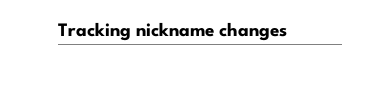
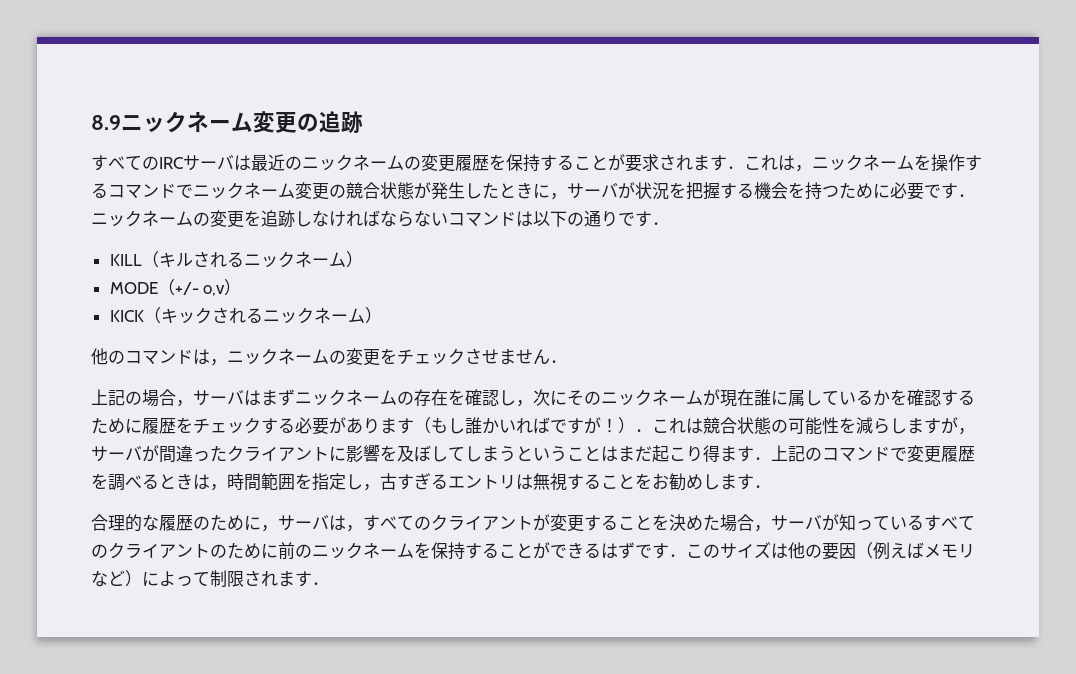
- Tracking nickname changes
+ 8.9ニックネーム変更の追跡
+ すべてのIRCサーバは最近のニックネームの変更履歴を保持することが要求されます．これは，ニックネームを操作するコマンドでニックネーム変更の競合状態が発生したときに，サーバが状況を把握する機会を持つために必要です．ニックネームの変更を追跡しなければならないコマンドは以下の通りです．
+ KILL（キルされるニックネーム）
+ MODE（+/- o,v）
+ KICK（キックされるニックネーム）
+ 他のコマンドは，ニックネームの変更をチェックさせません．
+ 上記の場合，サーバはまずニックネームの存在を確認し，次にそのニックネームが現在誰に属しているかを確認するために履歴をチェックする必要があります（もし誰かいればですが！）．これは競合状態の可能性を減らしますが，サーバが間違ったクライアントに影響を及ぼしてしまうということはまだ起こり得ます．上記のコマンドで変更履歴を調べるときは，時間範囲を指定し，古すぎるエントリは無視することをお勧めします．
+ 合理的な履歴のために，サーバは，すべてのクライアントが変更することを決めた場合，サーバが知っているすべてのクライアントのために前のニックネームを保持することができるはずです．このサイズは他の要因（例えばメモリなど）によって制限されます．

